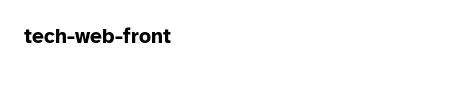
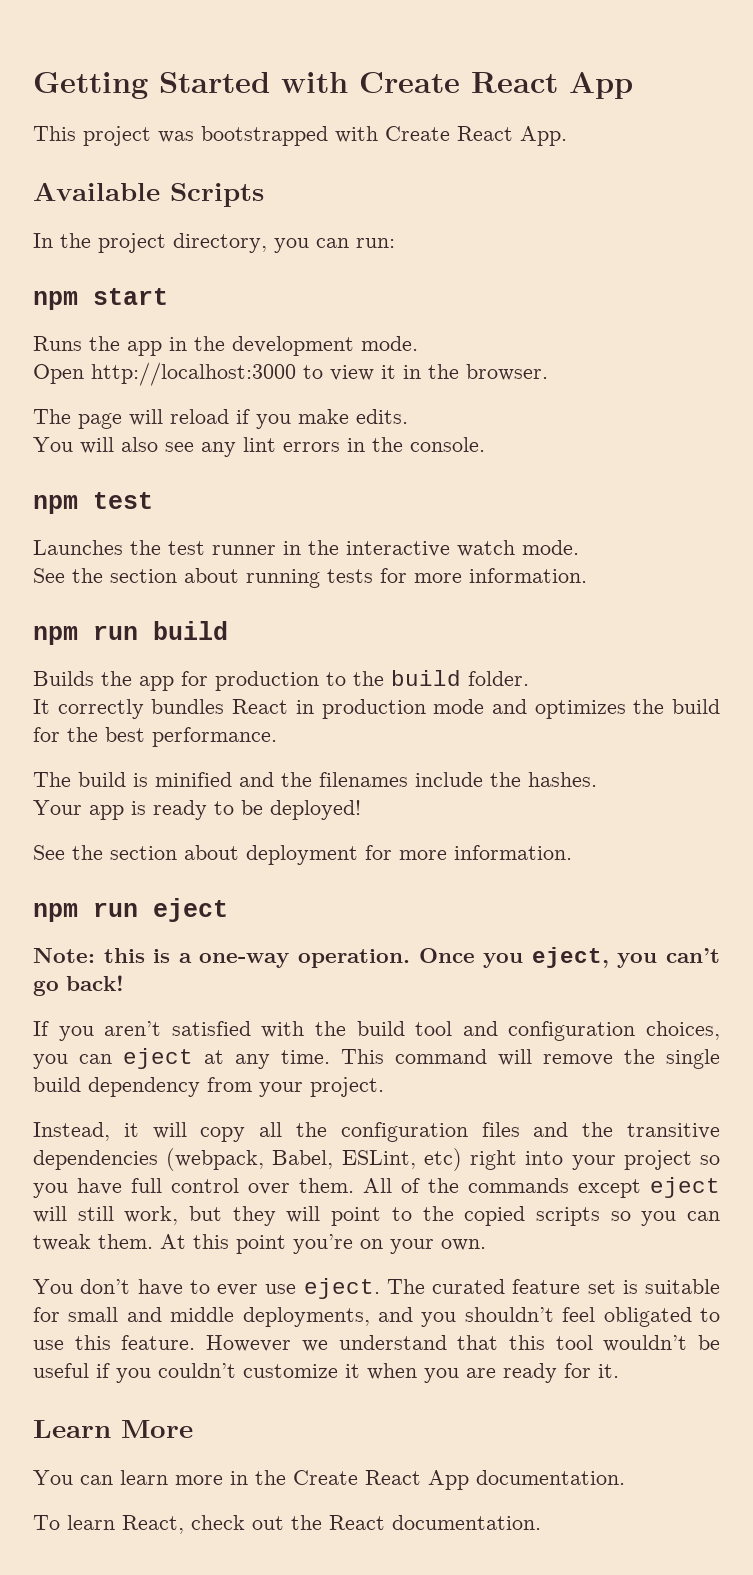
- tech-web-front
+ Getting Started with Create React App
+ This project was bootstrapped with Create React App.
+ Available Scripts
+ In the project directory, you can run:
+ npm start
+ Runs the app in the development mode.
+ Open http://localhost:3000 to view it in the browser.
+ The page will reload if you make edits.
+ You will also see any lint errors in the console.
+ npm test
+ Launches the test runner in the interactive watch mode.
+ See the section about running tests for more information.
+ npm run build
+ Builds the app for production to the build folder.
+ It correctly bundles React in production mode and optimizes the build for the best performance.
+ The build is minified and the filenames include the hashes.
+ Your app is ready to be deployed!
+ See the section about deployment for more information.
+ npm run eject
+ Note: this is a one-way operation. Once you eject, you can’t go back!
+ If you aren’t satisfied with the build tool and configuration choices, you can eject at any time. This command will remove the single build dependency from your project.
+ Instead, it will copy all the configuration files and the transitive dependencies (webpack, Babel, ESLint, etc) right into your project so you have full control over them. All of the commands except eject will still work, but they will point to the copied scripts so you can tweak them. At this point you’re on your own.
+ You don’t have to ever use eject. The curated feature set is suitable for small and middle deployments, and you shouldn’t feel obligated to use this feature. However we understand that this tool wouldn’t be useful if you couldn’t customize it when you are ready for it.
+ Learn More
+ You can learn more in the Create React App documentation.
+ To learn React, check out the React documentation.

